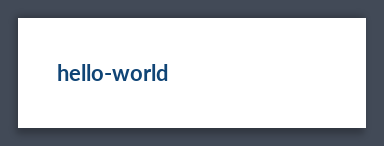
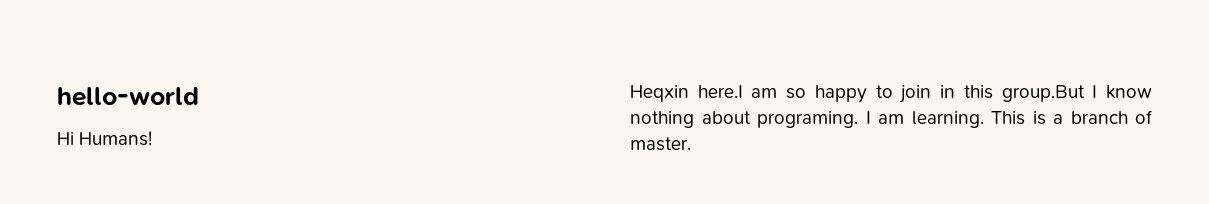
+ Hi Humans!
+ Heqxin here.I am so happy to join in this group.But I know nothing about programing. I am learning. This is a branch of master.

